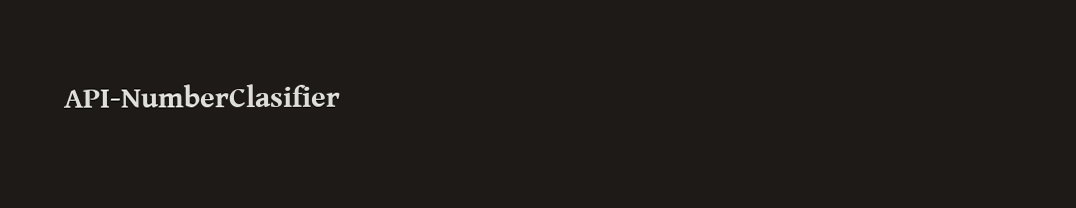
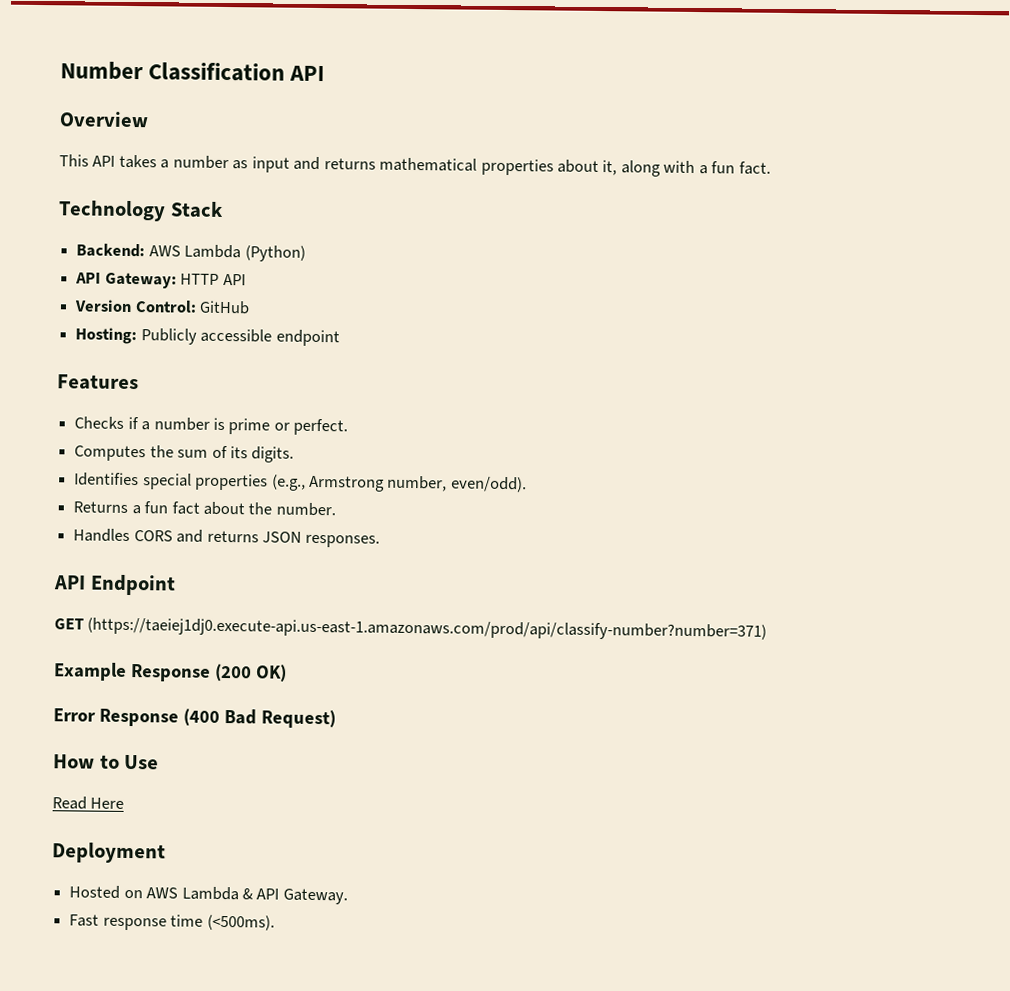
- API-NumberClasifier
+ Number Classification API
+ Overview
+ This API takes a number as input and returns mathematical properties about it, along with a fun fact.
+ Technology Stack
+ Backend: AWS Lambda (Python)
+ API Gateway: HTTP API
+ Version Control: GitHub
+ Hosting: Publicly accessible endpoint
+ Features
+ Checks if a number is prime or perfect.
+ Computes the sum of its digits.
+ Identifies special properties (e.g., Armstrong number, even/odd).
+ Returns a fun fact about the number.
+ Handles CORS and returns JSON responses.
+ API Endpoint
+ GET (https://taeiej1dj0.execute-api.us-east-1.amazonaws.com/prod/api/classify-number?number=371)
+ Example Response (200 OK)
+ Error Response (400 Bad Request)
+ How to Use
+ Read Here
+ Deployment
+ Hosted on AWS Lambda & API Gateway.
+ Fast response time (<500ms).

